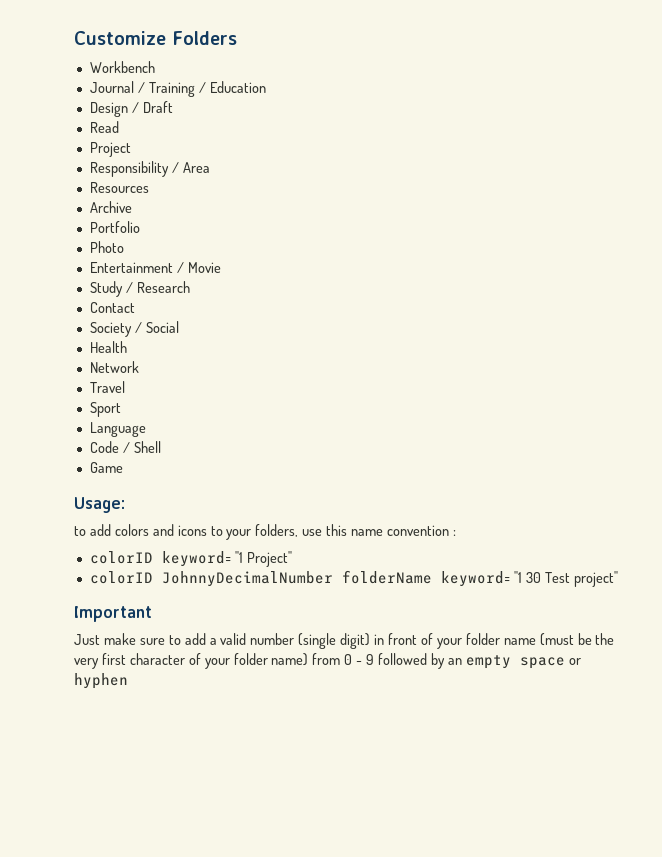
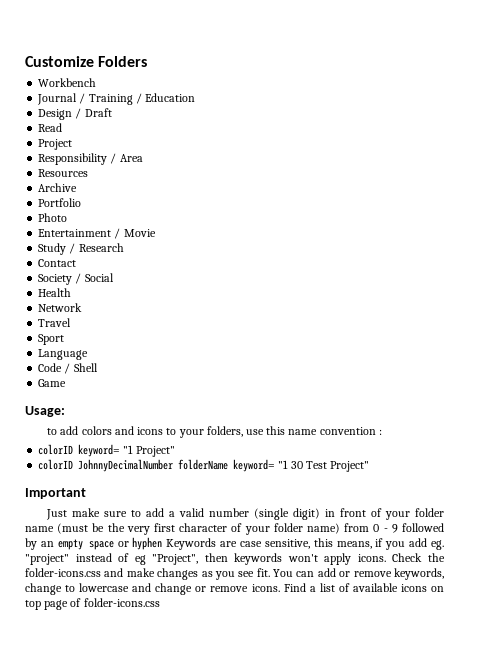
- colorID JohnnyDecimalNumber folderName keyword= "1 30 Test project"
+ colorID JohnnyDecimalNumber folderName keyword= "1 30 Test Project"
- Just make sure to add a valid number (single digit) in front of your folder name (must be the very first character of your folder name) from 0 - 9 followed by an empty space or hyphen
+ Just make sure to add a valid number (single digit) in front of your folder name (must be the very first character of your folder name) from 0 - 9 followed by an empty space or hyphen Keywords are case sensitive, this means, if you add eg. "project" instead of eg "Project", then keywords won't apply icons. Check the folder-icons.css and make changes as you see fit. You can add or remove keywords, change to lowercase and change or remove icons. Find a list of available icons on top page of folder-icons.css

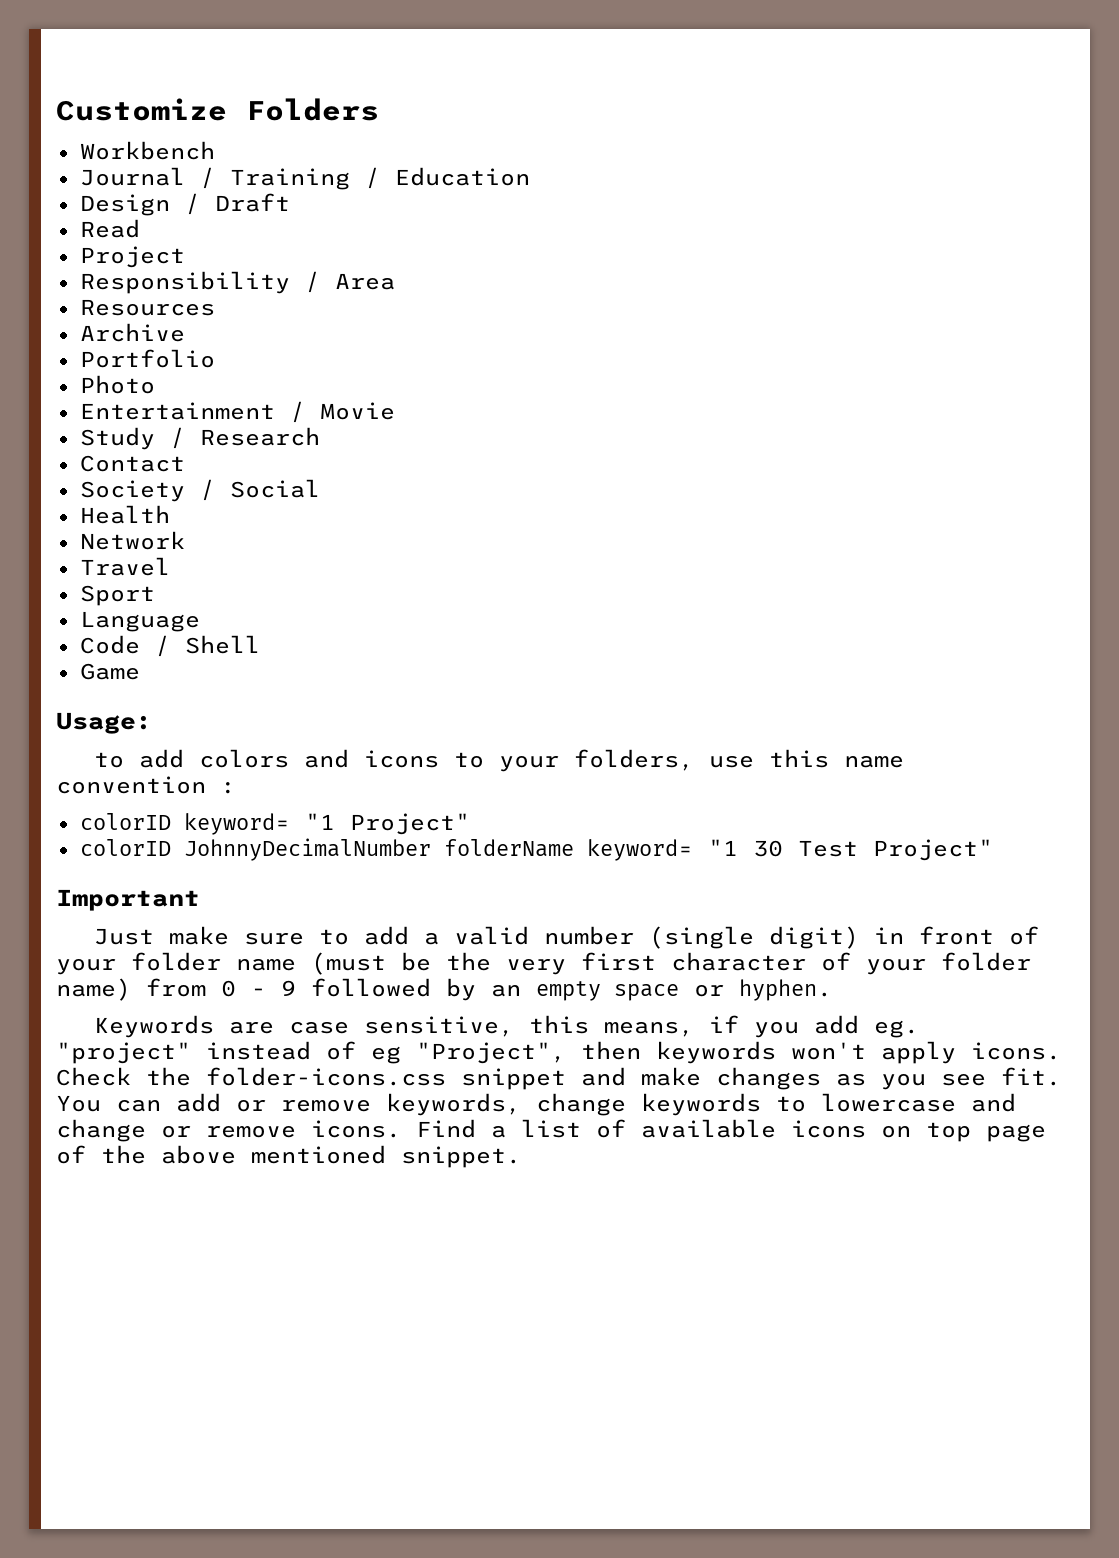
- Just make sure to add a valid number (single digit) in front of your folder name (must be the very first character of your folder name) from 0 - 9 followed by an empty space or hyphen Keywords are case sensitive, this means, if you add eg. "project" instead of eg "Project", then keywords won't apply icons.
+ Just make sure to add a valid number (single digit) in front of your folder name (must be the very first character of your folder name) from 0 - 9 followed by an empty space or hyphen.
+ Keywords are case sensitive, this means, if you add eg. "project" instead of eg "Project", then keywords won't apply icons.
- Check the folder-icons.css and make changes as you see fit.
+ Check the folder-icons.css snippet and make changes as you see fit.
- You can add or remove keywords, change to lowercase and change or remove icons.
+ You can add or remove keywords, change keywords to lowercase and change or remove icons.
- Find a list of available icons on top page of folder-icons.css
+ Find a list of available icons on top page of the above mentioned snippet.

